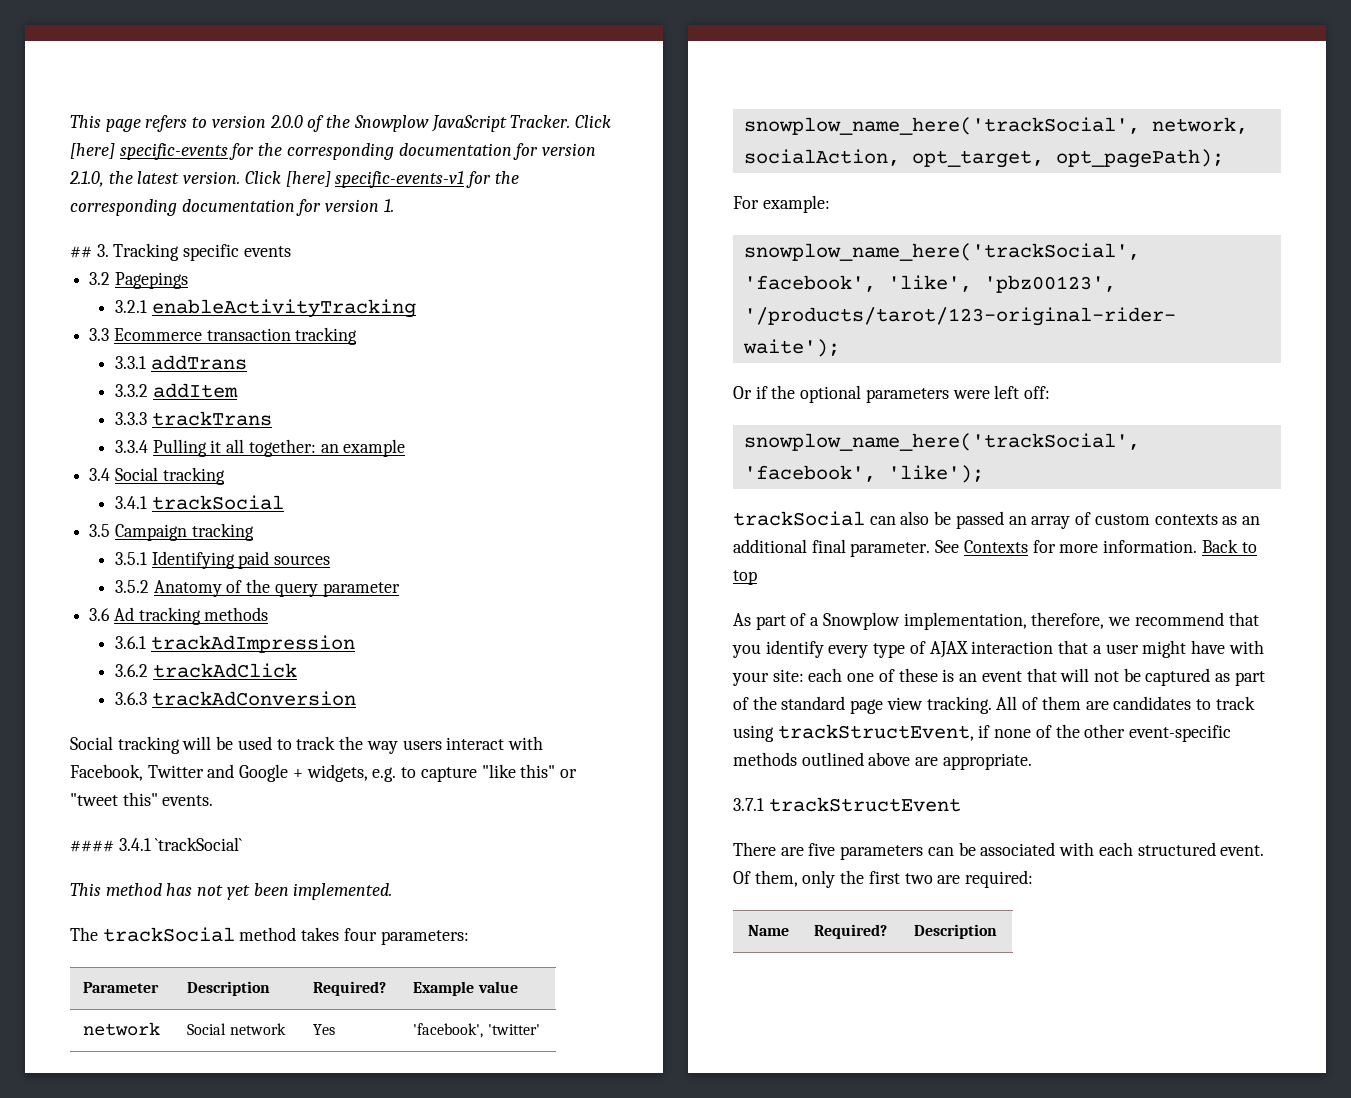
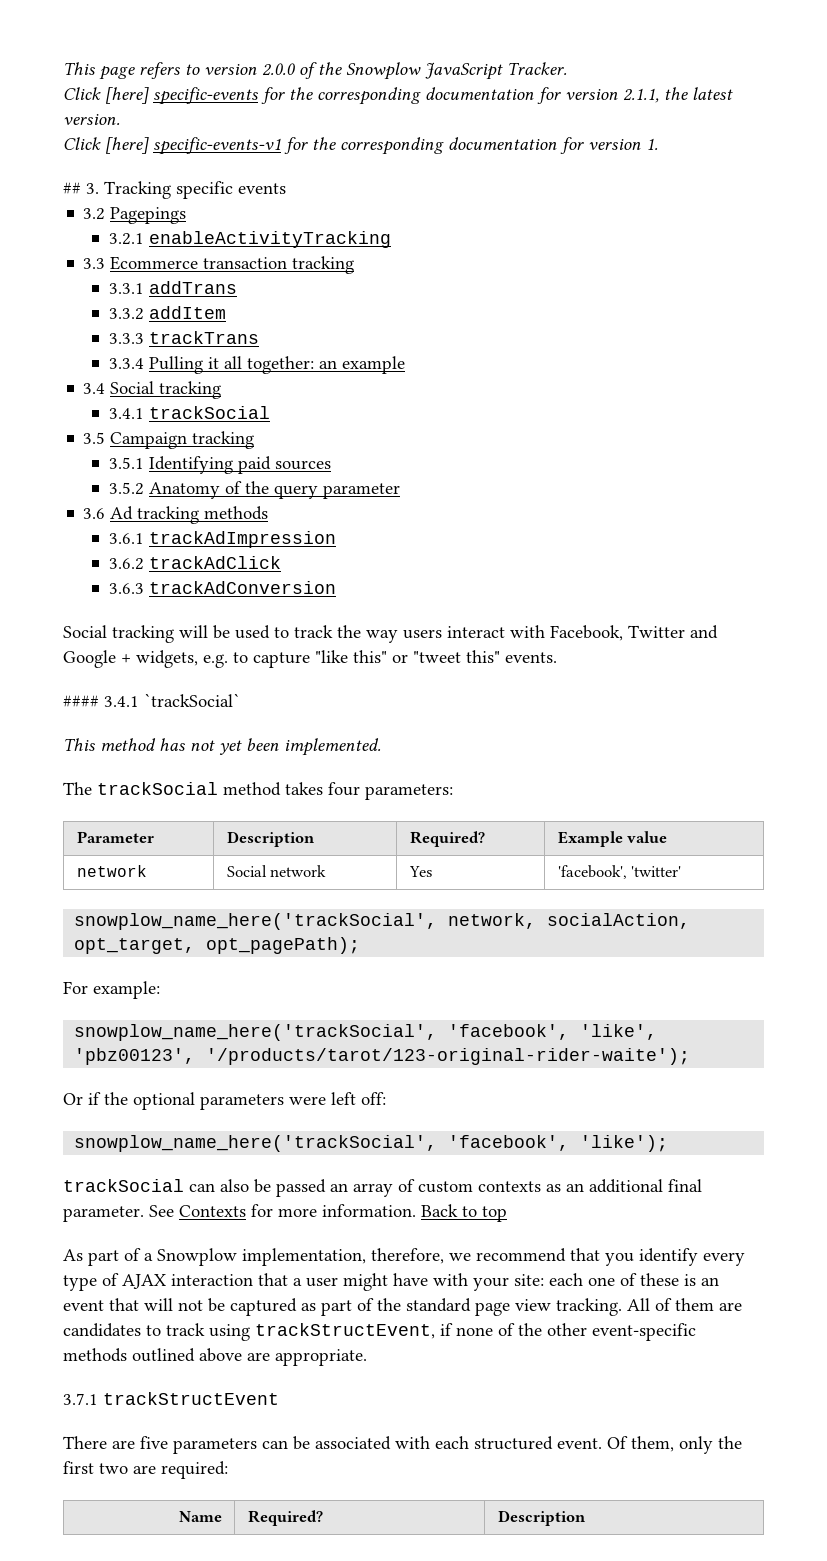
- This page refers to version 2.0.0 of the Snowplow JavaScript Tracker. Click [here] specific-events for the corresponding documentation for version 2.1.0, the latest version. Click [here] specific-events-v1 for the corresponding documentation for version 1.
+ This page refers to version 2.0.0 of the Snowplow JavaScript Tracker.
+ Click [here] specific-events for the corresponding documentation for version 2.1.1, the latest version.
+ Click [here] specific-events-v1 for the corresponding documentation for version 1.

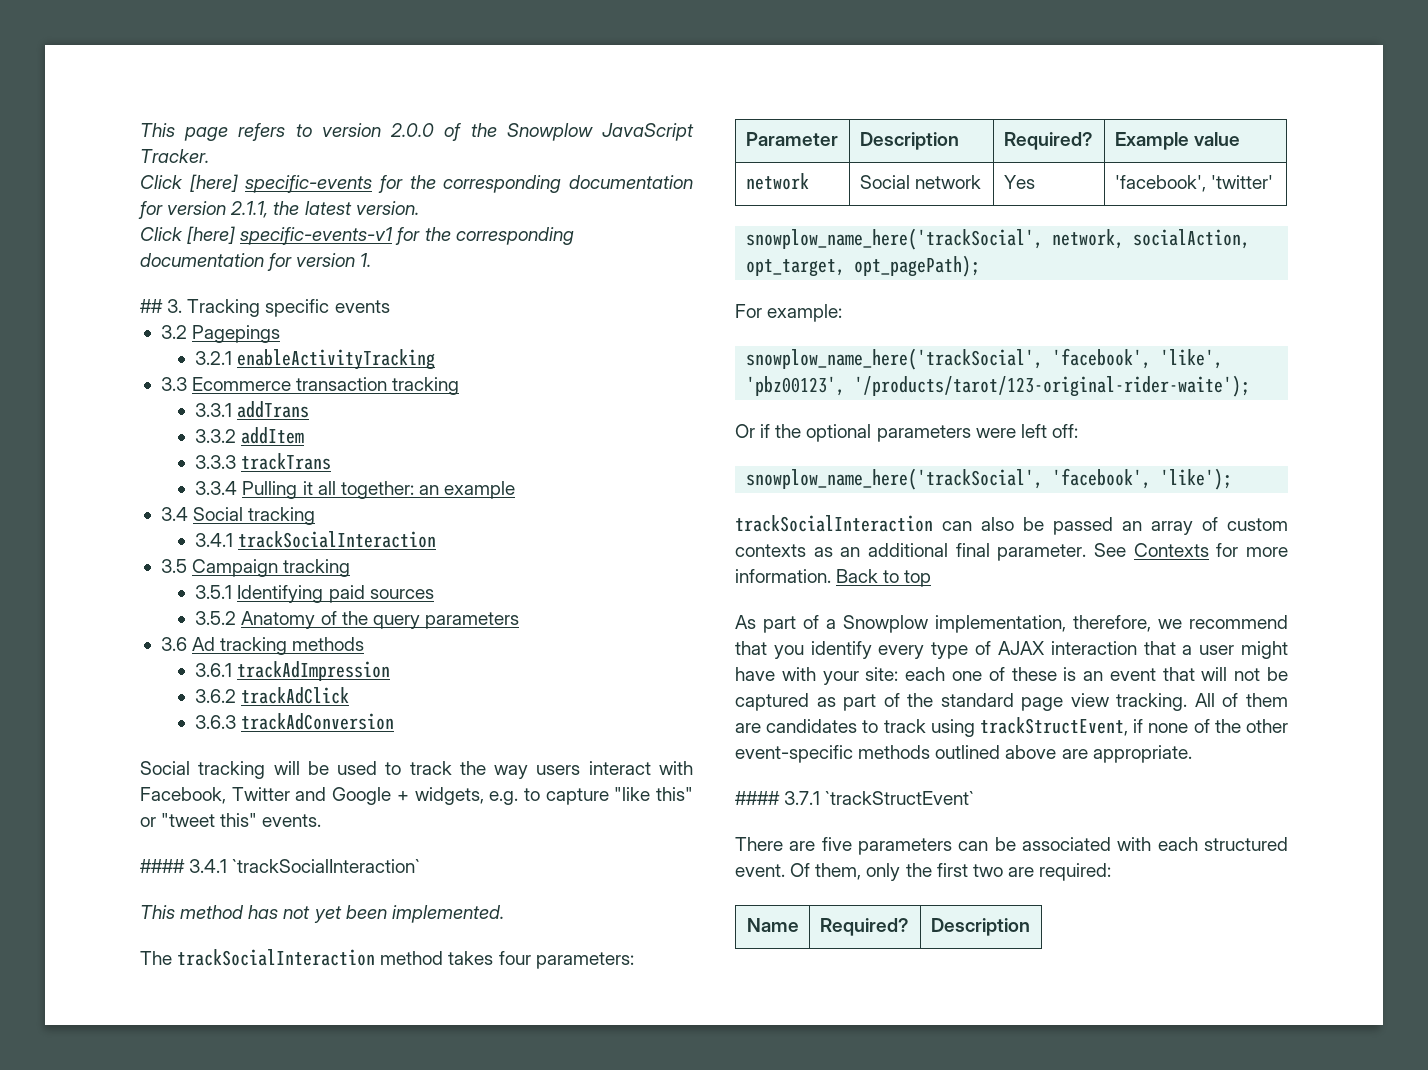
- 3.4.1 trackSocial
+ 3.4.1 trackSocialInteraction
- 3.5.2 Anatomy of the query parameter
+ 3.5.2 Anatomy of the query parameters
- #### 3.4.1 `trackSocial`
+ #### 3.4.1 `trackSocialInteraction`
- The trackSocial method takes four parameters:
+ The trackSocialInteraction method takes four parameters:
- trackSocial can also be passed an array of custom contexts as an additional final parameter.
+ trackSocialInteraction can also be passed an array of custom contexts as an additional final parameter.
- 3.7.1 trackStructEvent
+ #### 3.7.1 `trackStructEvent`

